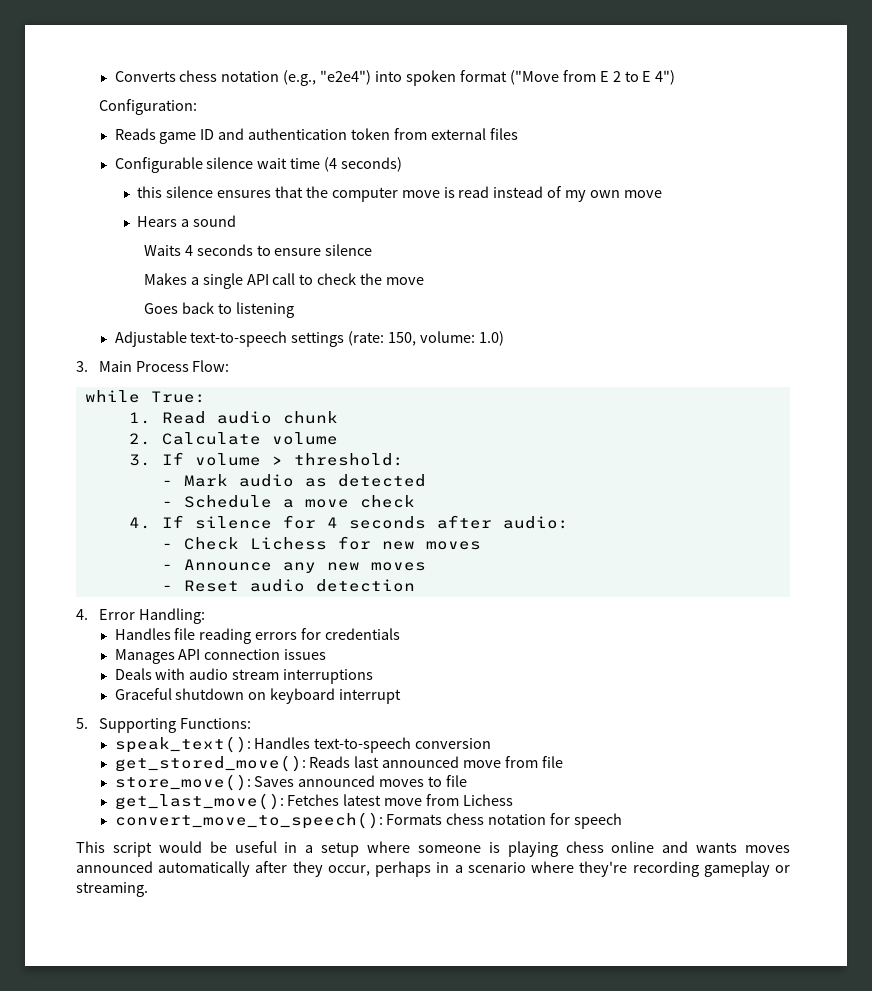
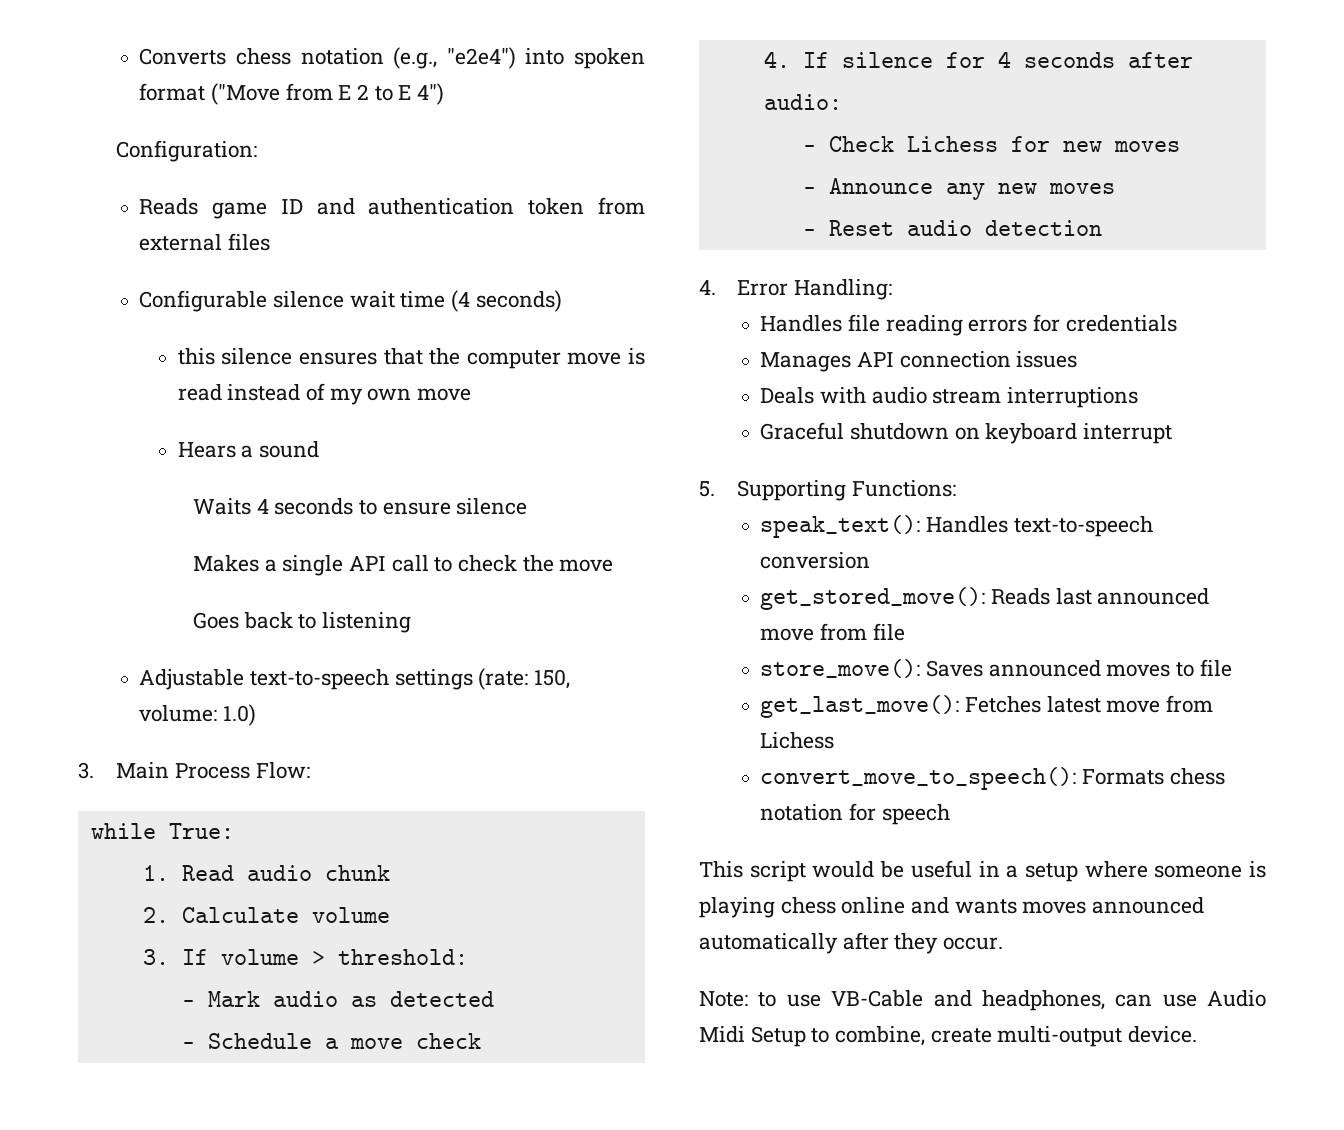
- This script would be useful in a setup where someone is playing chess online and wants moves announced automatically after they occur, perhaps in a scenario where they're recording gameplay or streaming.
+ This script would be useful in a setup where someone is playing chess online and wants moves announced automatically after they occur.
+ Note: to use VB-Cable and headphones, can use Audio Midi Setup to combine, create multi-output device.

